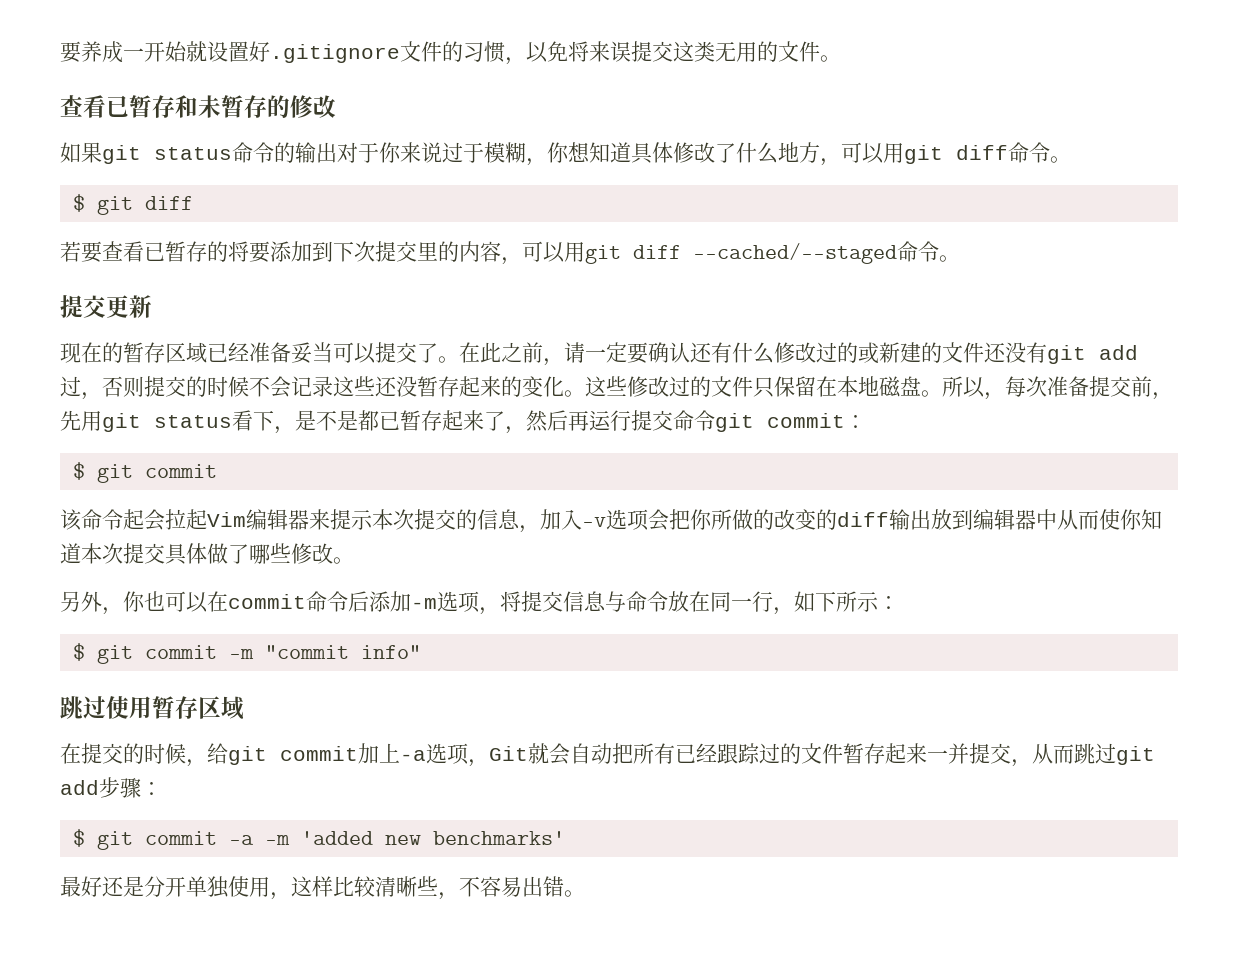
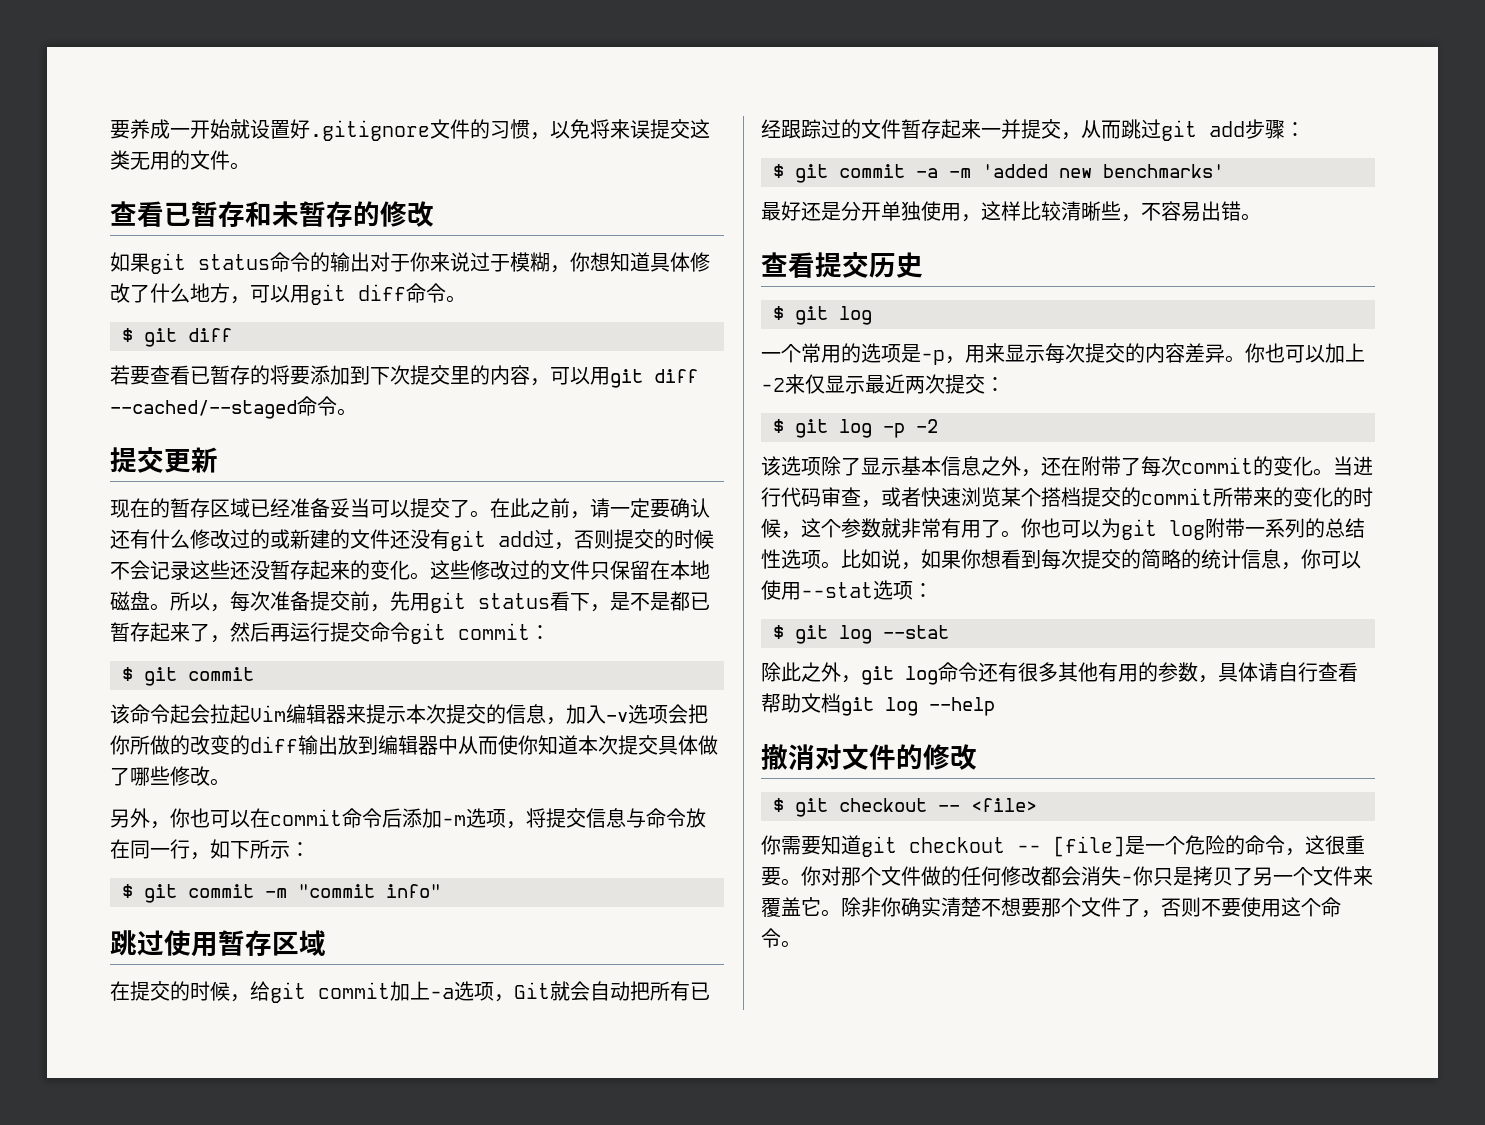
+ 查看提交历史
+ $ git log
+ 一个常用的选项是-p，用来显示每次提交的内容差异。你也可以加上-2来仅显示最近两次提交：
+ $ git log -p -2
+ 该选项除了显示基本信息之外，还在附带了每次commit的变化。当进行代码审查，或者快速浏览某个搭档提交的commit所带来的变化的时候，这个参数就非常有用了。你也可以为git log附带一系列的总结性选项。比如说，如果你想看到每次提交的简略的统计信息，你可以使用--stat选项：
+ $ git log --stat
+ 除此之外，git log命令还有很多其他有用的参数，具体请自行查看帮助文档git log --help
+ 撤消对文件的修改
+ $ git checkout -- <file>
+ 你需要知道git checkout -- [file]是一个危险的命令，这很重要。你对那个文件做的任何修改都会消失-你只是拷贝了另一个文件来覆盖它。除非你确实清楚不想要那个文件了，否则不要使用这个命令。

